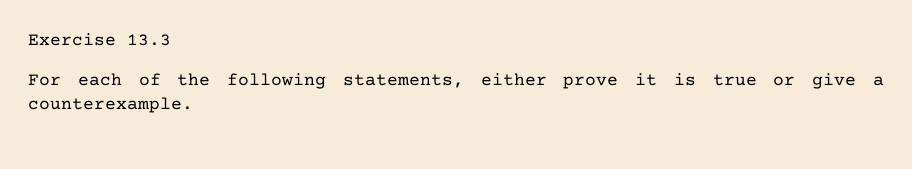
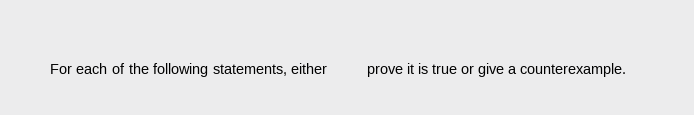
- Exercise 13.3

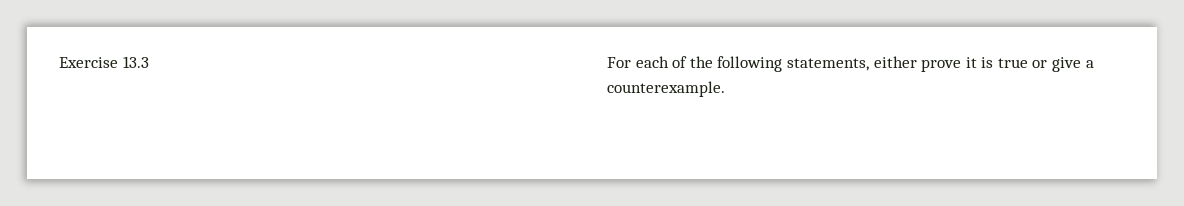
+ Exercise 13.3

